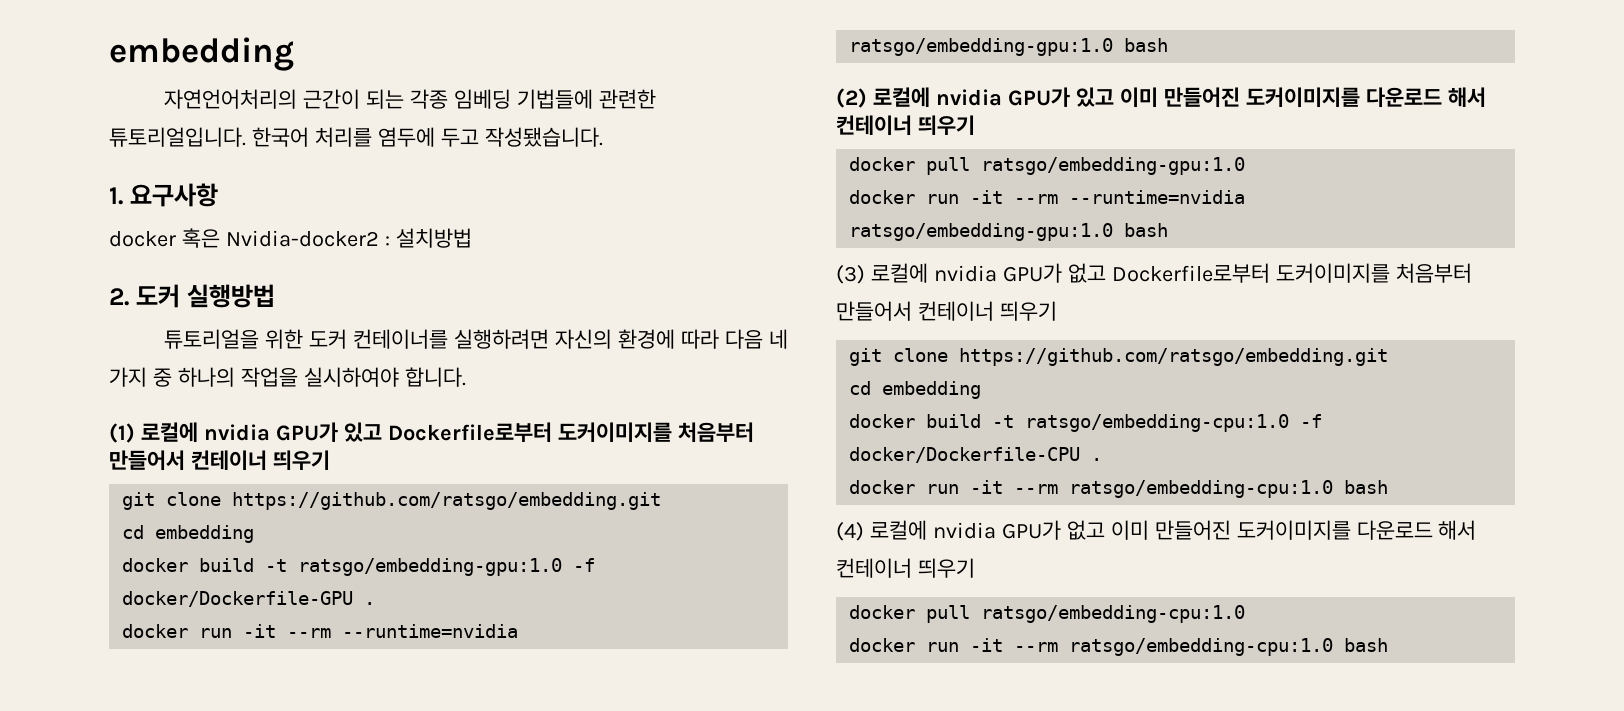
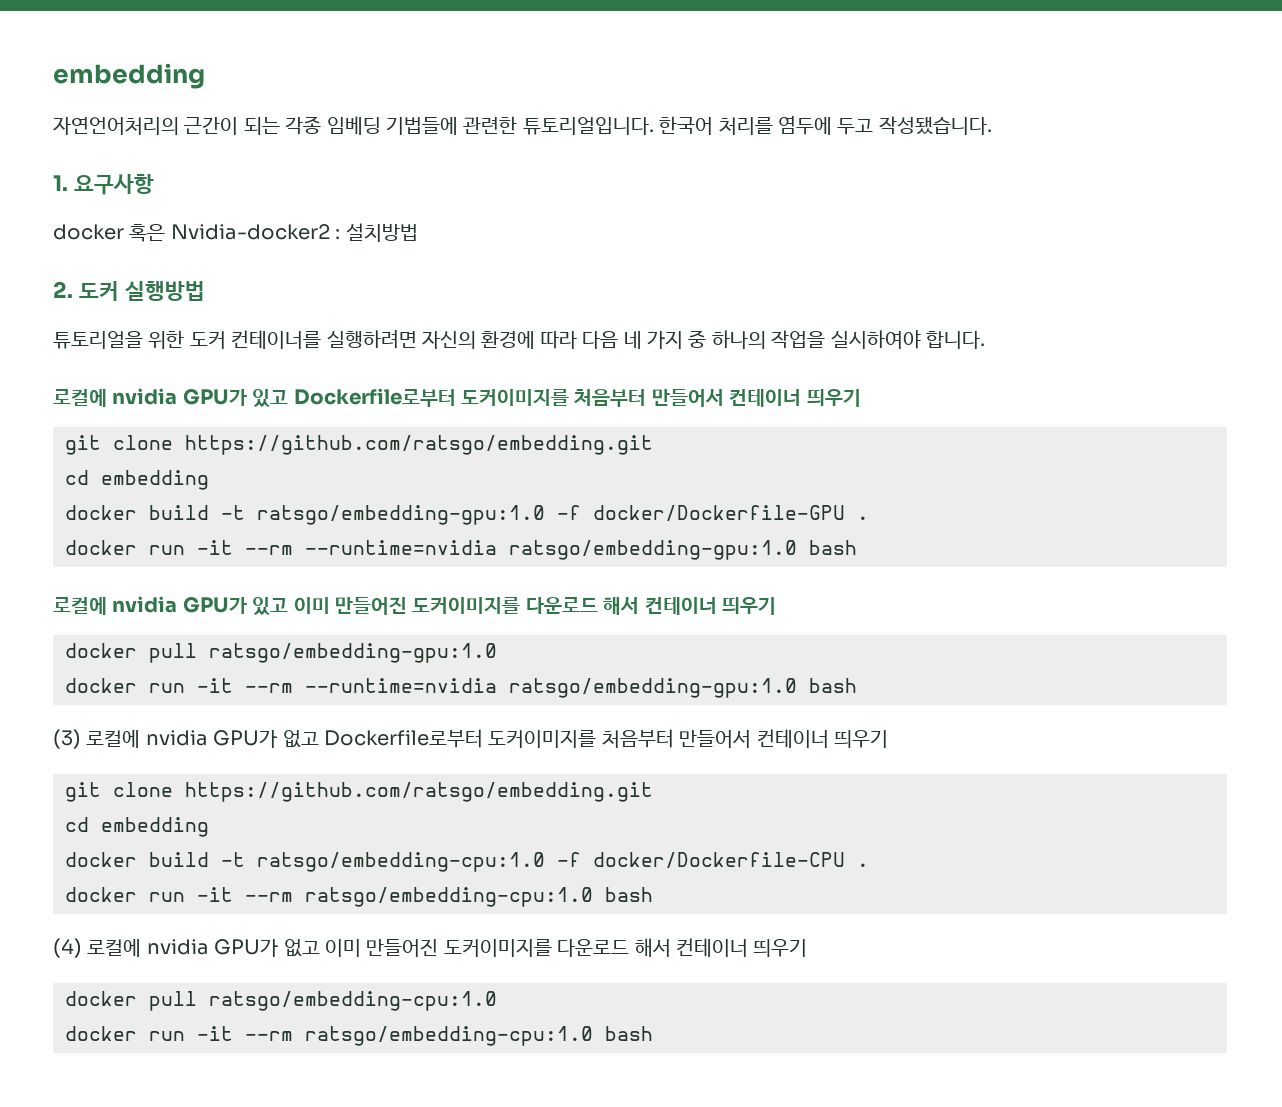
- (1) 로컬에 nvidia GPU가 있고 Dockerfile로부터 도커이미지를 처음부터 만들어서 컨테이너 띄우기
+ 로컬에 nvidia GPU가 있고 Dockerfile로부터 도커이미지를 처음부터 만들어서 컨테이너 띄우기
- (2) 로컬에 nvidia GPU가 있고 이미 만들어진 도커이미지를 다운로드 해서 컨테이너 띄우기
+ 로컬에 nvidia GPU가 있고 이미 만들어진 도커이미지를 다운로드 해서 컨테이너 띄우기

